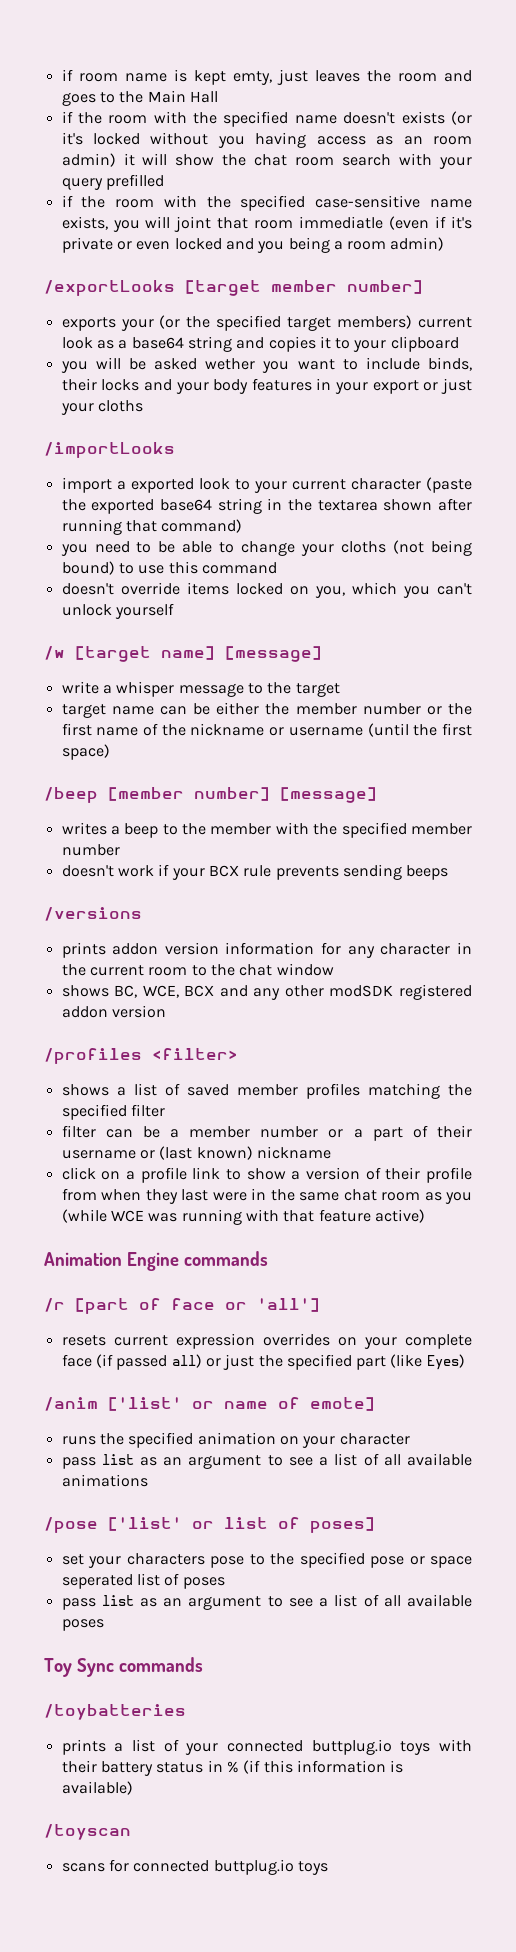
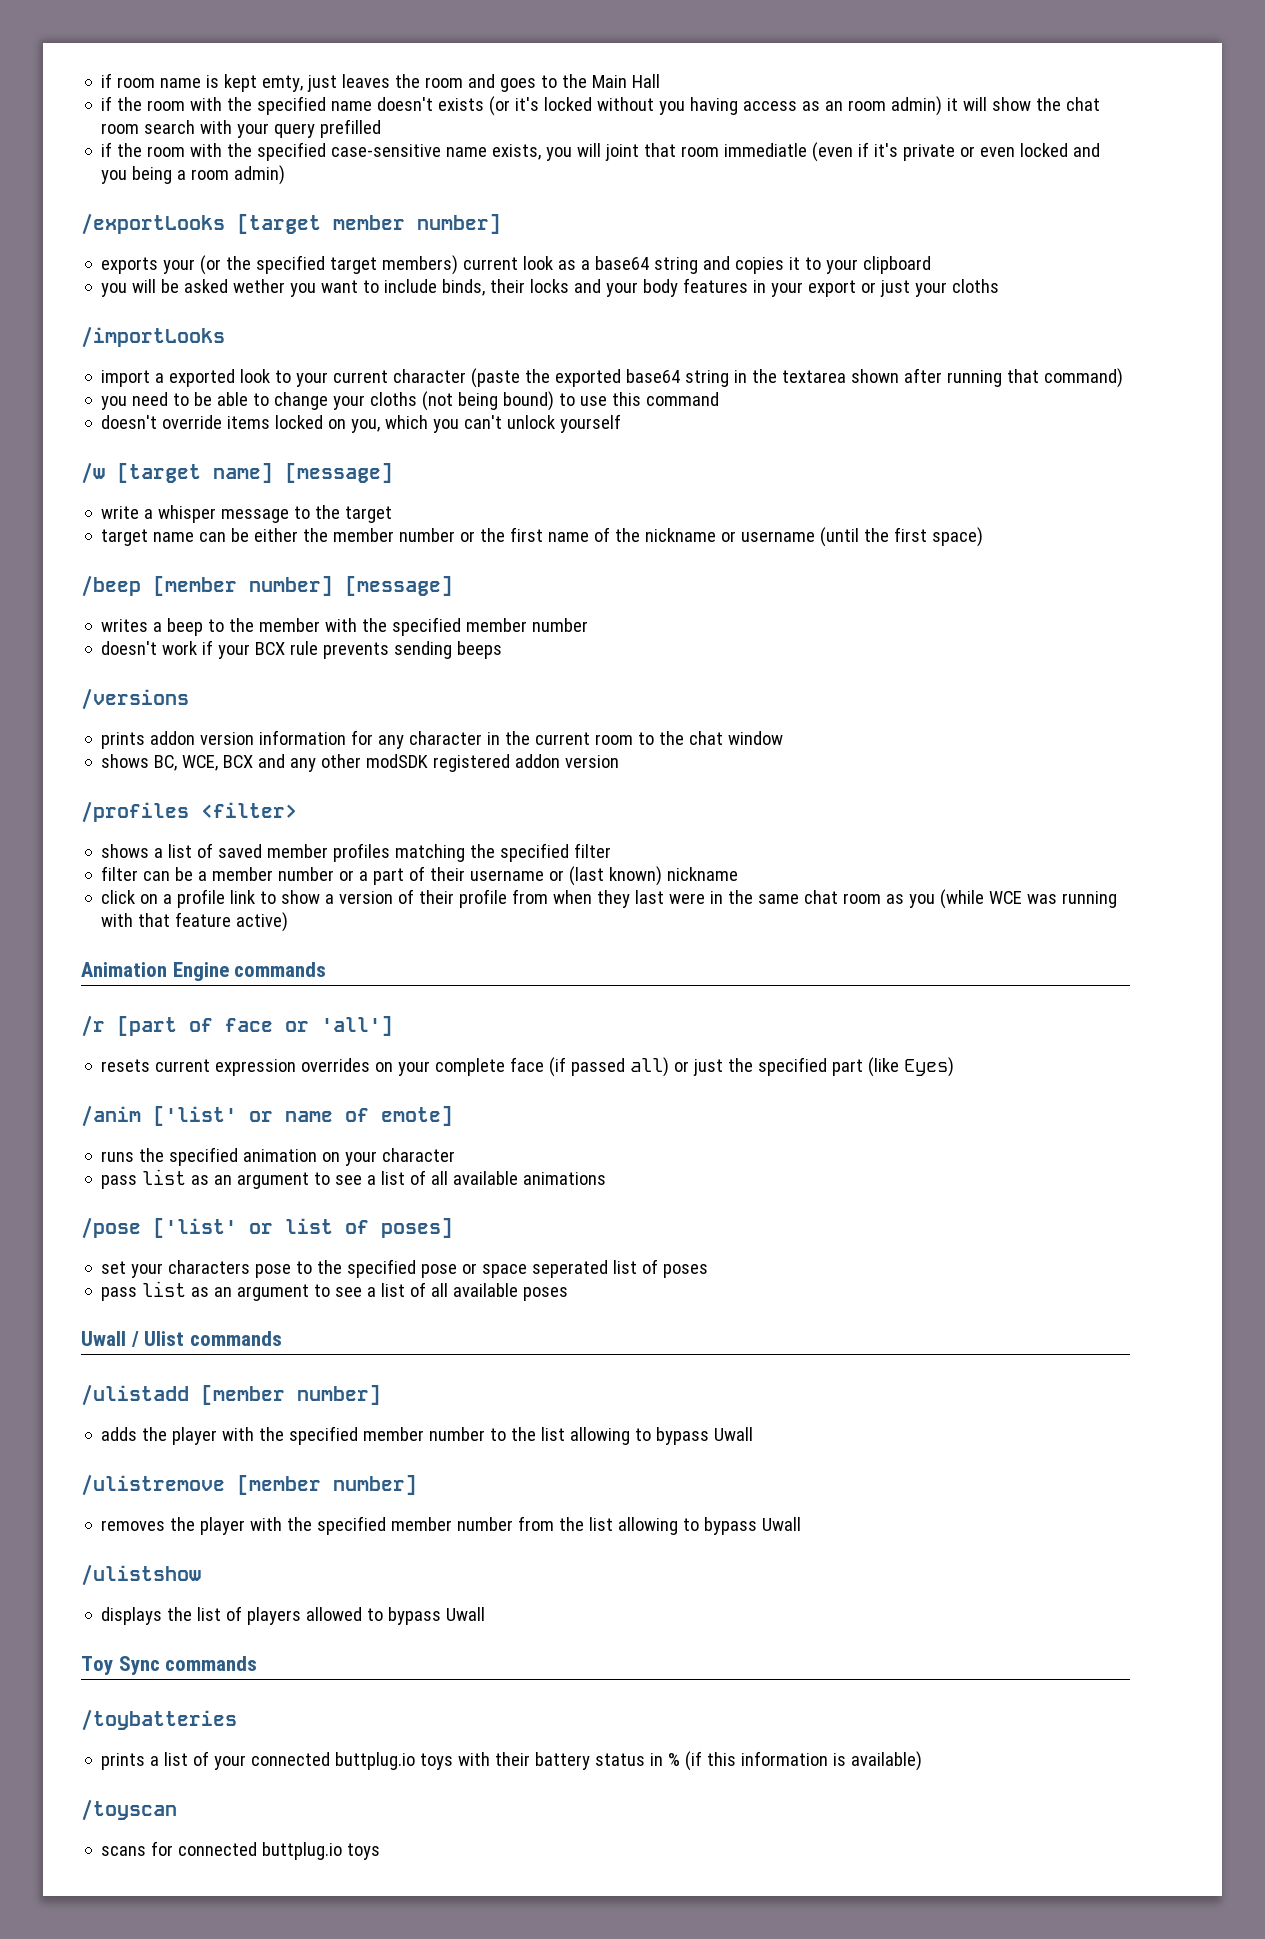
+ Uwall / Ulist commands
+ /ulistadd [member number]
+ adds the player with the specified member number to the list allowing to bypass Uwall
+ /ulistremove [member number]
+ removes the player with the specified member number from the list allowing to bypass Uwall
+ /ulistshow
+ displays the list of players allowed to bypass Uwall

